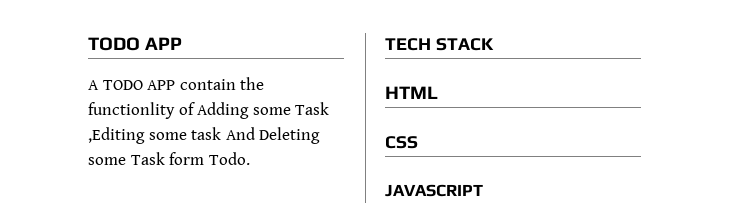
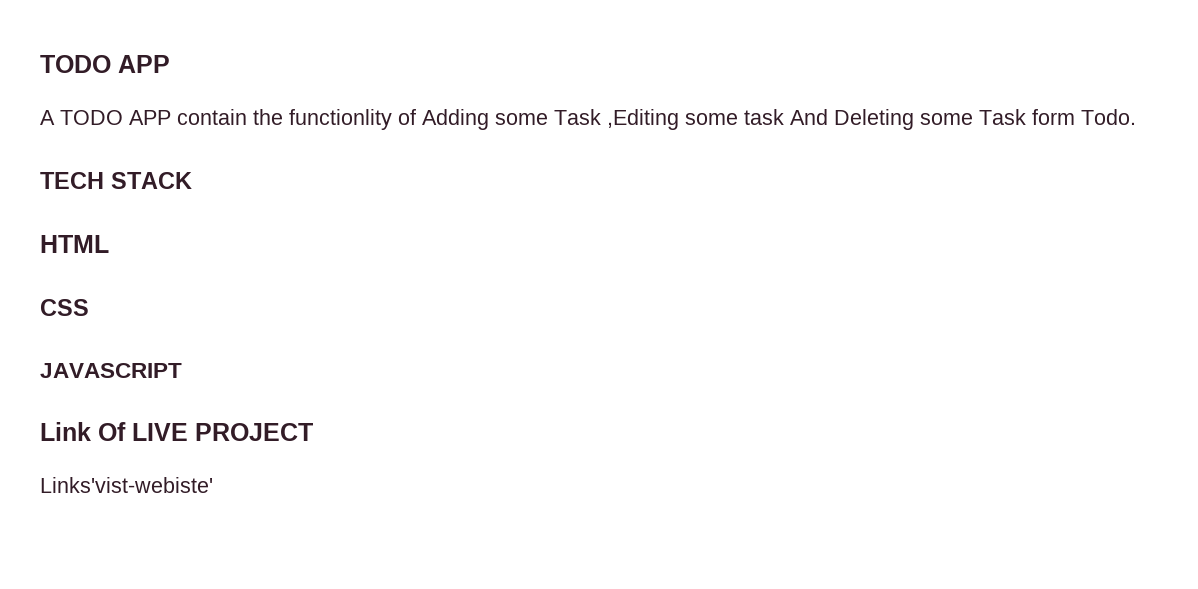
+ Link Of LIVE PROJECT
+ Links'vist-webiste'

